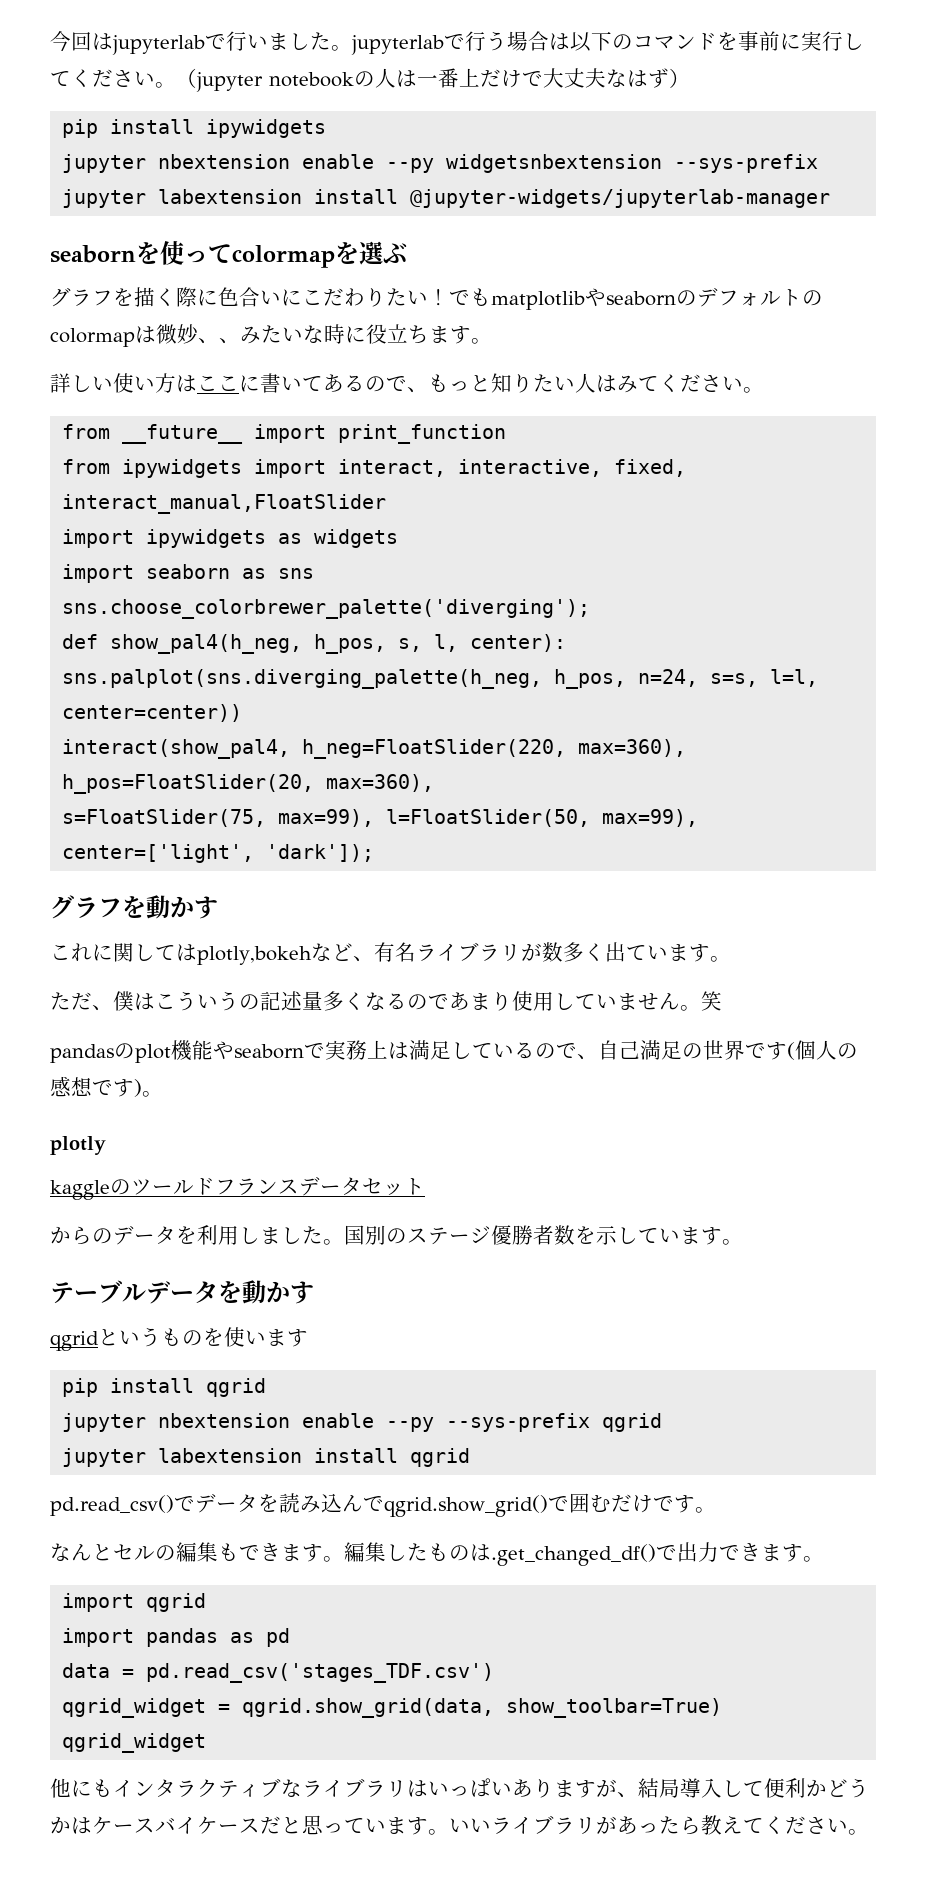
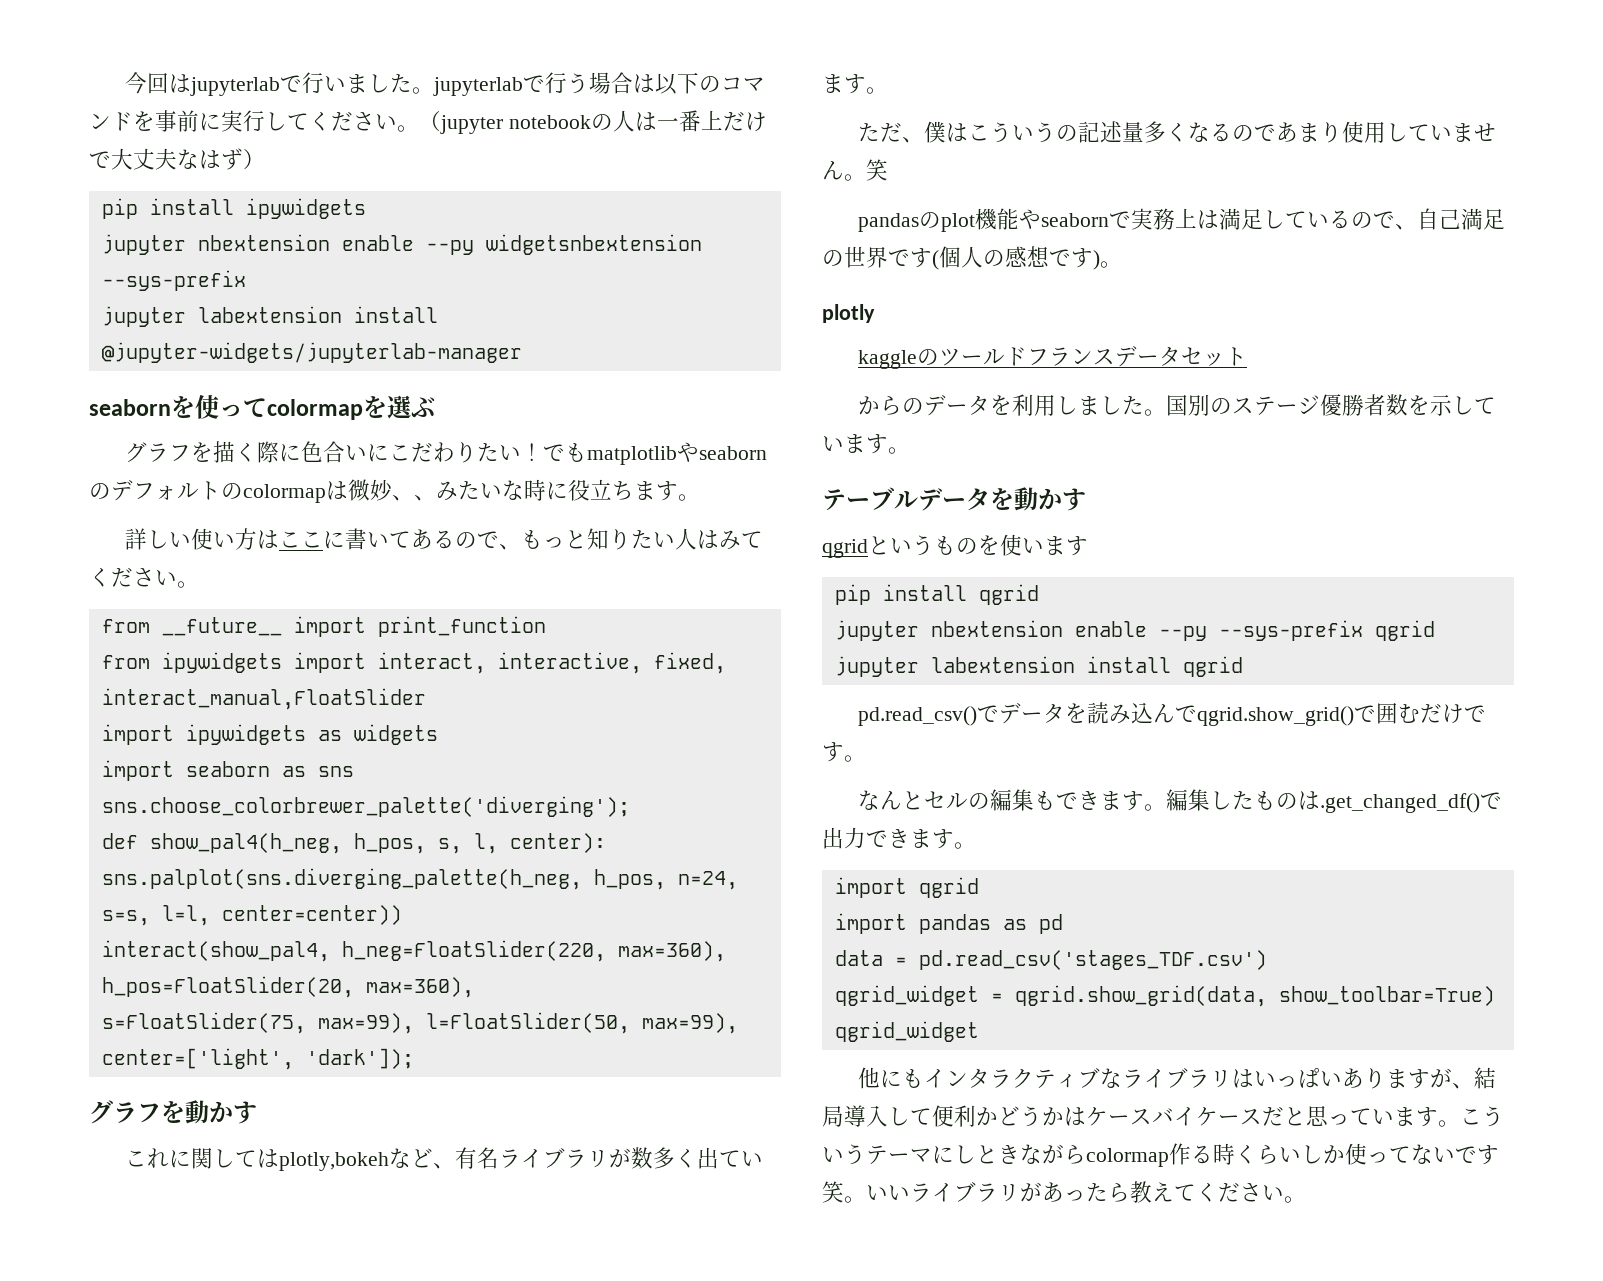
+ こういうテーマにしときながらcolormap作る時くらいしか使ってないです笑。

